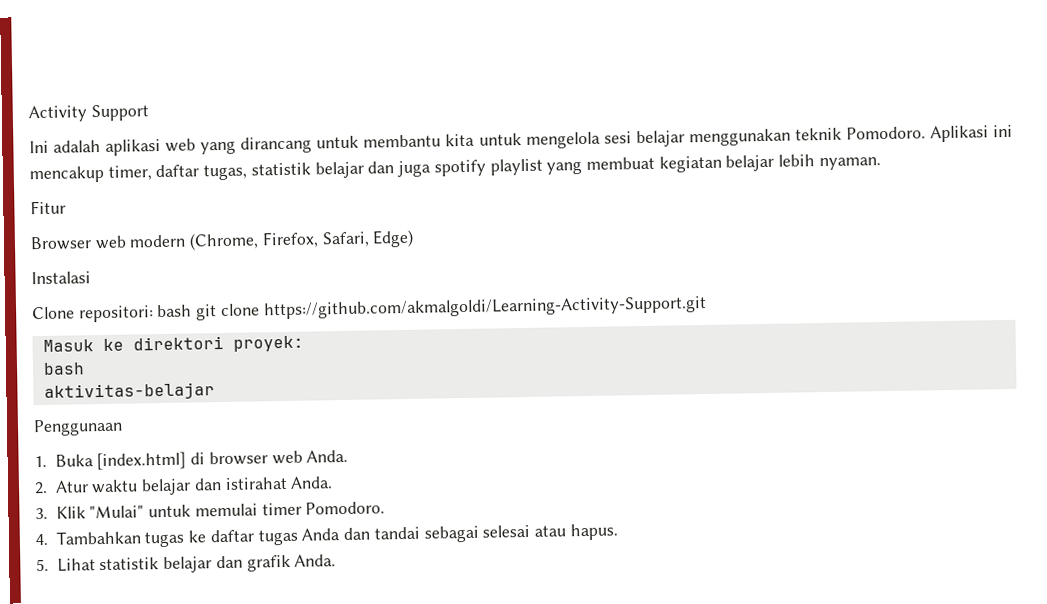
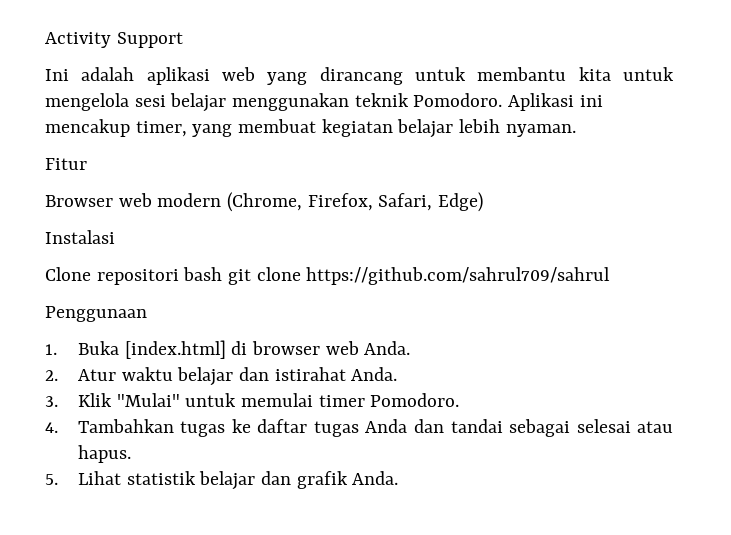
- Aplikasi ini mencakup timer, daftar tugas, statistik belajar dan juga spotify playlist yang membuat kegiatan belajar lebih nyaman.
+ Aplikasi ini mencakup timer, yang membuat kegiatan belajar lebih nyaman.
- Clone repositori: bash git clone https://github.com/akmalgoldi/Learning-Activity-Support.git
- Masuk ke direktori proyek:
- bash
- aktivitas-belajar
+ Clone repositori bash git clone https://github.com/sahrul709/sahrul

